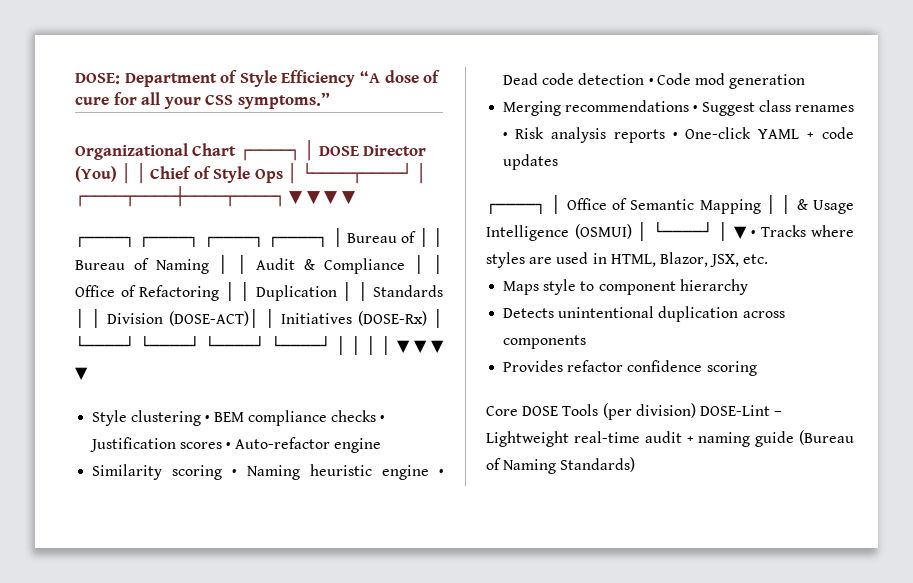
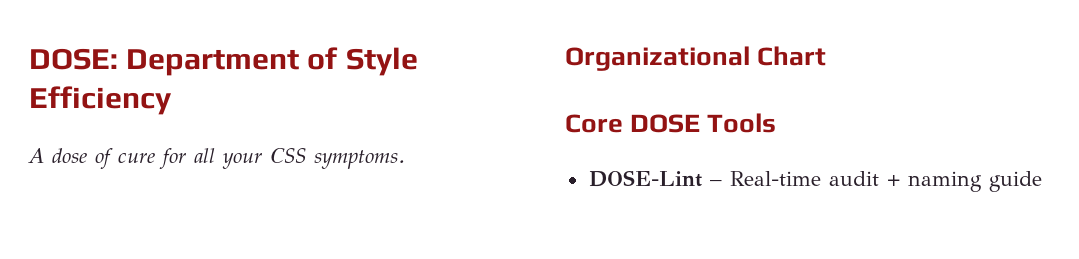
- DOSE: Department of Style Efficiency “A dose of cure for all your CSS symptoms.”
+ DOSE: Department of Style Efficiency
+ A dose of cure for all your CSS symptoms.
- Organizational Chart ┌────┐ │ DOSE Director (You) │ │ Chief of Style Ops │ └────┬────┘ │ ┌────┬────┼────┬────┐ ▼ ▼ ▼ ▼
- ┌────┐ ┌────┐ ┌────┐ ┌────┐ │ Bureau of │ │ Bureau of Naming │ │ Audit & Compliance │ │ Office of Refactoring │ │ Duplication │ │ Standards │ │ Division (DOSE-ACT)│ │ Initiatives (DOSE-Rx) │ └────┘ └────┘ └────┘ └────┘ │ │ │ │ ▼ ▼ ▼ ▼
- Style clustering • BEM compliance checks • Justification scores • Auto-refactor engine
- Similarity scoring • Naming heuristic engine • Dead code detection • Code mod generation
- Merging recommendations • Suggest class renames • Risk analysis reports • One-click YAML + code updates
- ┌────┐ │ Office of Semantic Mapping │ │ & Usage Intelligence (OSMUI) │ └────┘ │ ▼ • Tracks where styles are used in HTML, Blazor, JSX, etc.
- Maps style to component hierarchy
- Detects unintentional duplication across components
- Provides refactor confidence scoring
- Core DOSE Tools (per division) DOSE-Lint – Lightweight real-time audit + naming guide (Bureau of Naming Standards)
+ Organizational Chart
+ Core DOSE Tools
+ DOSE-Lint – Real-time audit + naming guide

